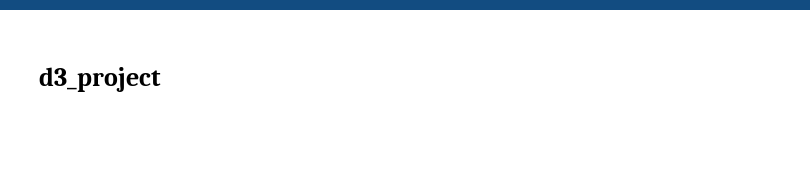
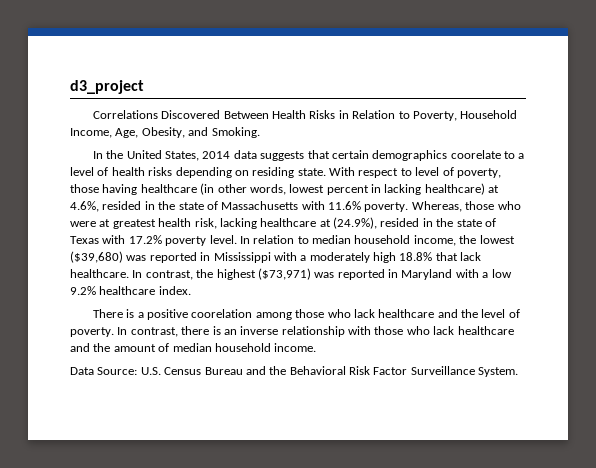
+ Correlations Discovered Between Health Risks in Relation to Poverty, Household Income, Age, Obesity, and Smoking.
+ In the United States, 2014 data suggests that certain demographics coorelate to a level of health risks depending on residing state. With respect to level of poverty, those having healthcare (in other words, lowest percent in lacking healthcare) at 4.6%, resided in the state of Massachusetts with 11.6% poverty. Whereas, those who were at greatest health risk, lacking healthcare at (24.9%), resided in the state of Texas with 17.2% poverty level. In relation to median household income, the lowest ($39,680) was reported in Mississippi with a moderately high 18.8% that lack healthcare. In contrast, the highest ($73,971) was reported in Maryland with a low 9.2% healthcare index.
+ There is a positive coorelation among those who lack healthcare and the level of poverty. In contrast, there is an inverse relationship with those who lack healthcare and the amount of median household income.
+ Data Source: U.S. Census Bureau and the Behavioral Risk Factor Surveillance System.

